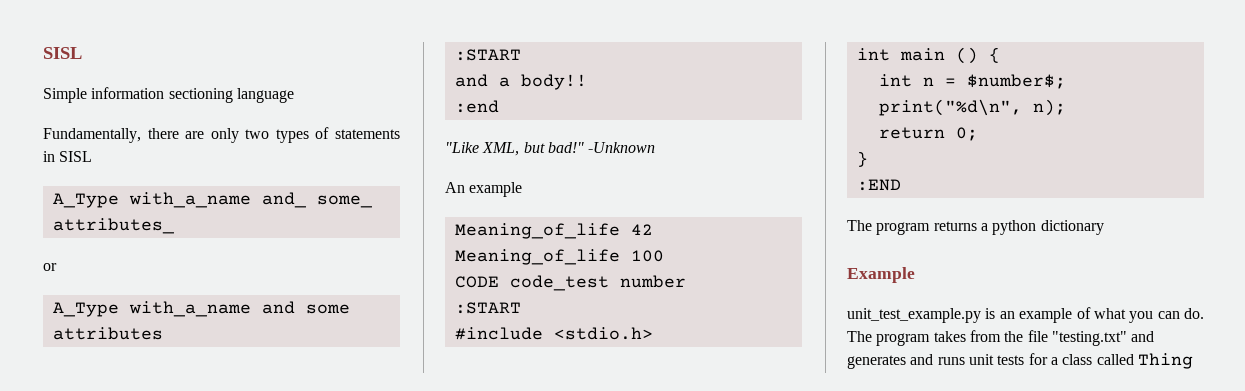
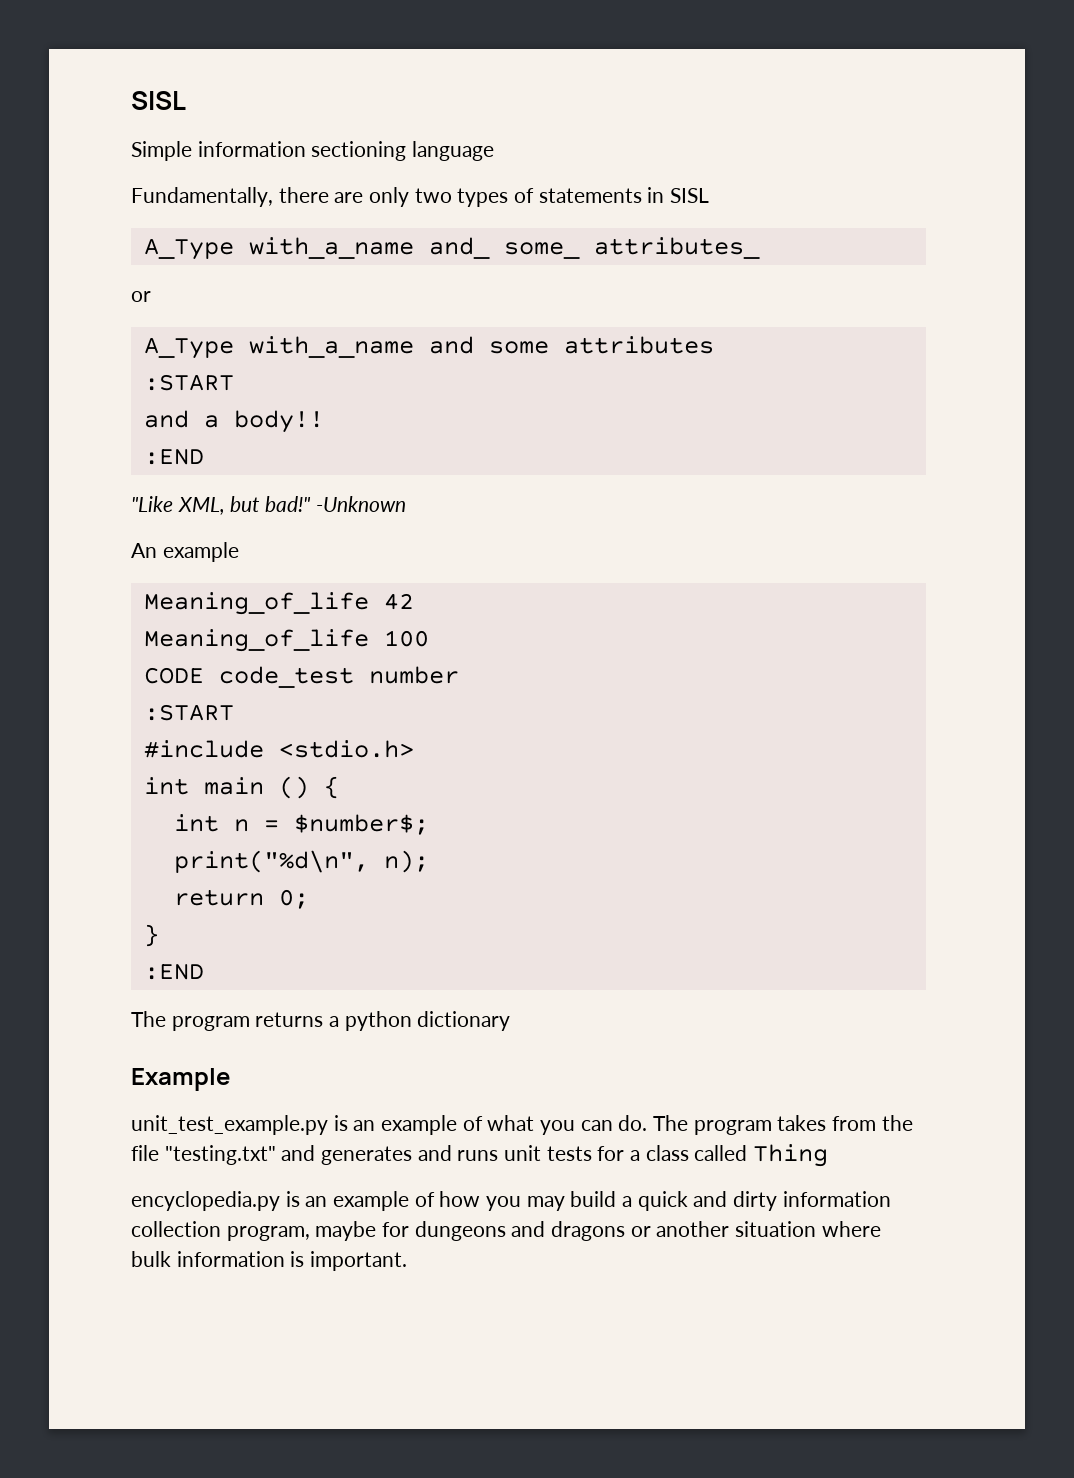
  and a body!!
- :end
+ :END
+ encyclopedia.py is an example of how you may build a quick and dirty information collection program, maybe for dungeons and dragons or another situation where bulk information is important.

